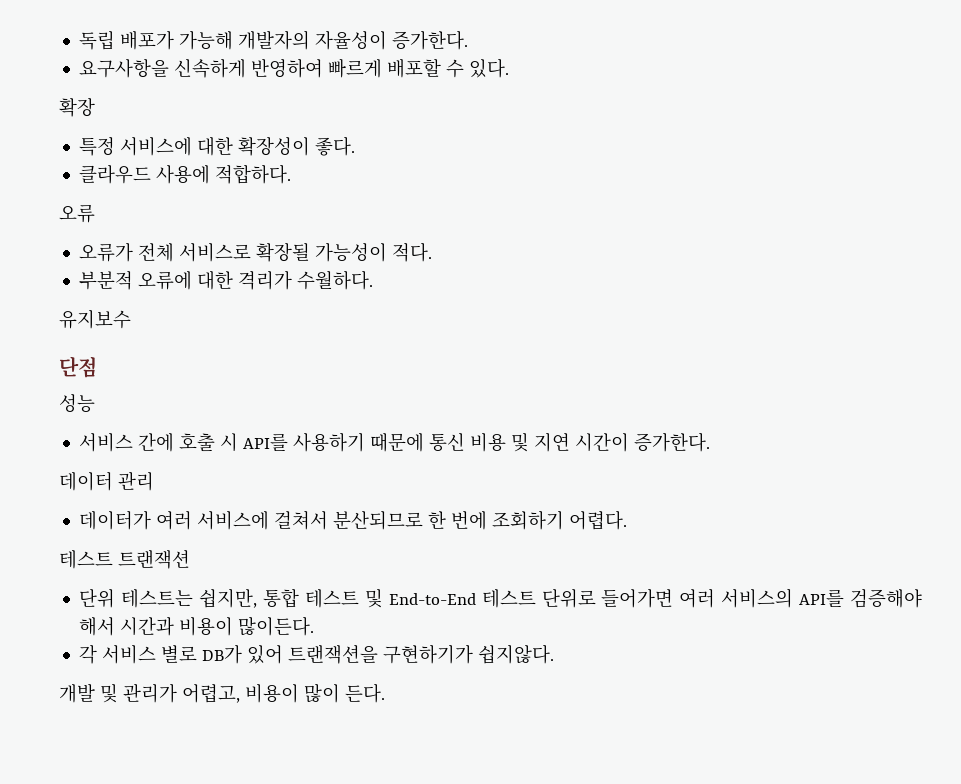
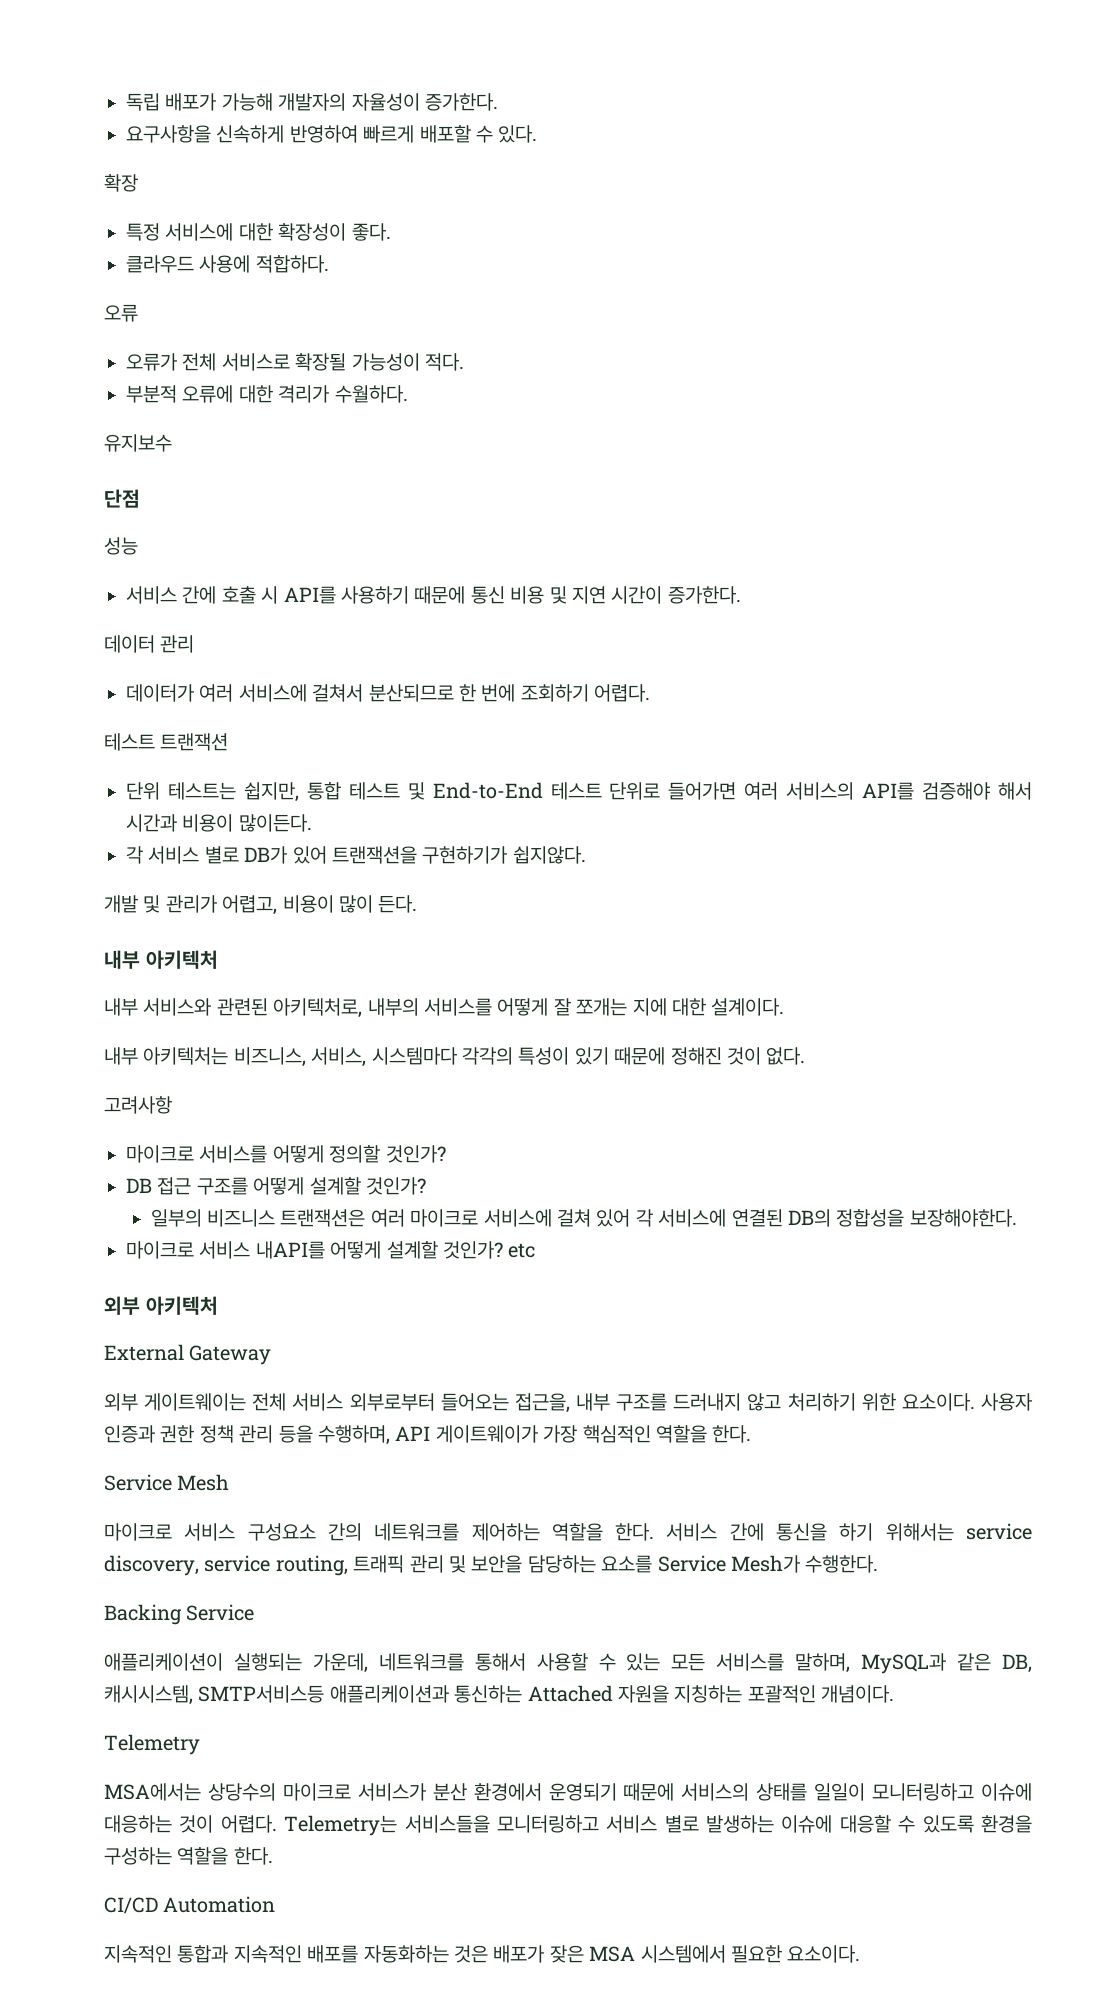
+ 내부 아키텍처
+ 내부 서비스와 관련된 아키텍처로, 내부의 서비스를 어떻게 잘 쪼개는 지에 대한 설계이다.
+ 내부 아키텍처는 비즈니스, 서비스, 시스템마다 각각의 특성이 있기 때문에 정해진 것이 없다.
+ 고려사항
+ 마이크로 서비스를 어떻게 정의할 것인가?
+ DB 접근 구조를 어떻게 설계할 것인가?
+ 일부의 비즈니스 트랜잭션은 여러 마이크로 서비스에 걸쳐 있어 각 서비스에 연결된 DB의 정합성을 보장해야한다.
+ 마이크로 서비스 내API를 어떻게 설계할 것인가? etc
+ 외부 아키텍처
+ External Gateway
+ 외부 게이트웨이는 전체 서비스 외부로부터 들어오는 접근을, 내부 구조를 드러내지 않고 처리하기 위한 요소이다. 사용자 인증과 권한 정책 관리 등을 수행하며, API 게이트웨이가 가장 핵심적인 역할을 한다.
+ Service Mesh
+ 마이크로 서비스 구성요소 간의 네트워크를 제어하는 역할을 한다. 서비스 간에 통신을 하기 위해서는 service discovery, service routing, 트래픽 관리 및 보안을 담당하는 요소를 Service Mesh가 수행한다.
+ Backing Service
+ 애플리케이션이 실행되는 가운데, 네트워크를 통해서 사용할 수 있는 모든 서비스를 말하며, MySQL과 같은 DB, 캐시시스템, SMTP서비스등 애플리케이션과 통신하는 Attached 자원을 지칭하는 포괄적인 개념이다.
+ Telemetry
+ MSA에서는 상당수의 마이크로 서비스가 분산 환경에서 운영되기 때문에 서비스의 상태를 일일이 모니터링하고 이슈에 대응하는 것이 어렵다. Telemetry는 서비스들을 모니터링하고 서비스 별로 발생하는 이슈에 대응할 수 있도록 환경을 구성하는 역할을 한다.
+ CI/CD Automation
+ 지속적인 통합과 지속적인 배포를 자동화하는 것은 배포가 잦은 MSA 시스템에서 필요한 요소이다.

